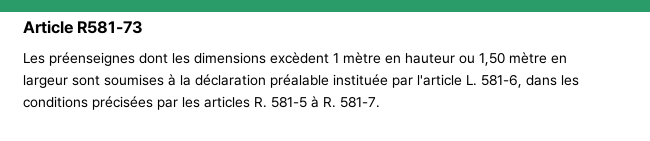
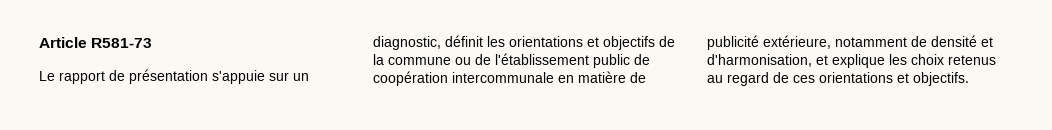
- Les préenseignes dont les dimensions excèdent 1 mètre en hauteur ou 1,50 mètre en largeur sont soumises à la déclaration préalable instituée par l'article L. 581-6, dans les conditions précisées par les articles R. 581-5 à R. 581-7.
+ Le rapport de présentation s'appuie sur un diagnostic, définit les orientations et objectifs de la commune ou de l'établissement public de coopération intercommunale en matière de publicité extérieure, notamment de densité et d'harmonisation, et explique les choix retenus au regard de ces orientations et objectifs.

